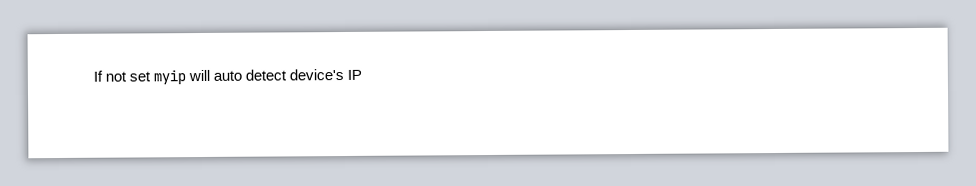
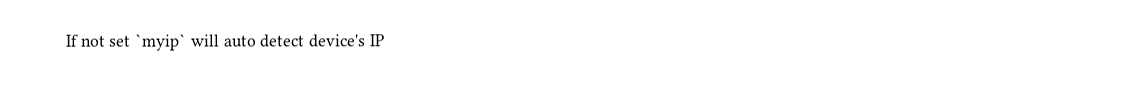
- If not set myip will auto detect device's IP
+ If not set `myip` will auto detect device's IP

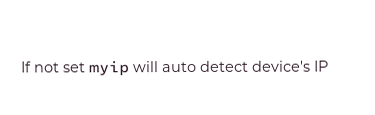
- If not set `myip` will auto detect device's IP
+ If not set myip will auto detect device's IP

